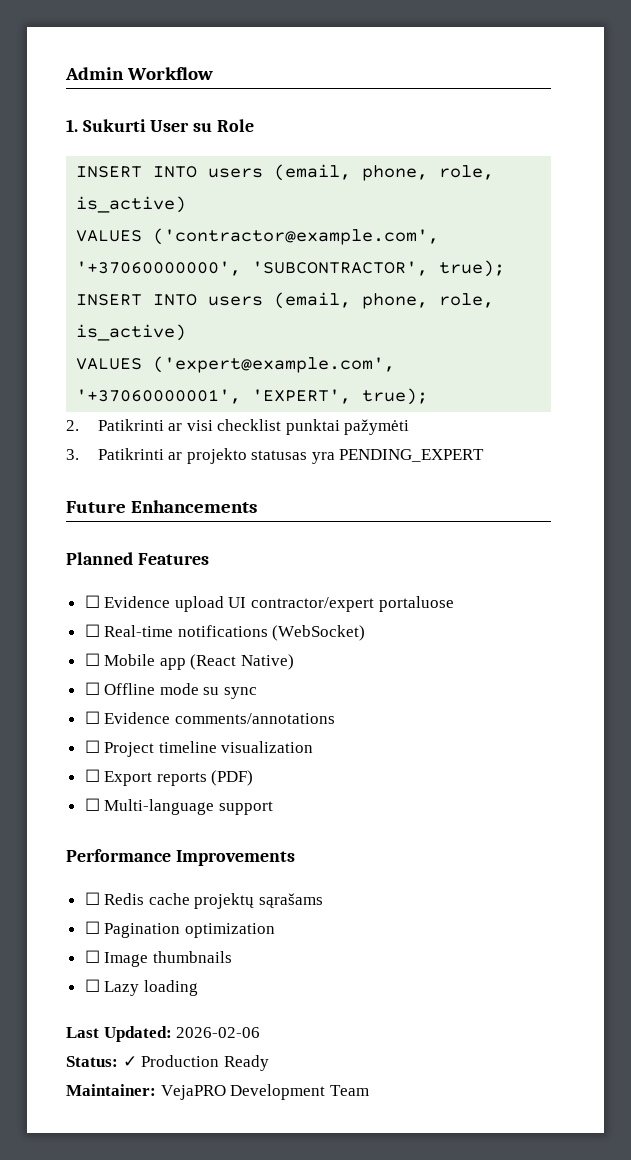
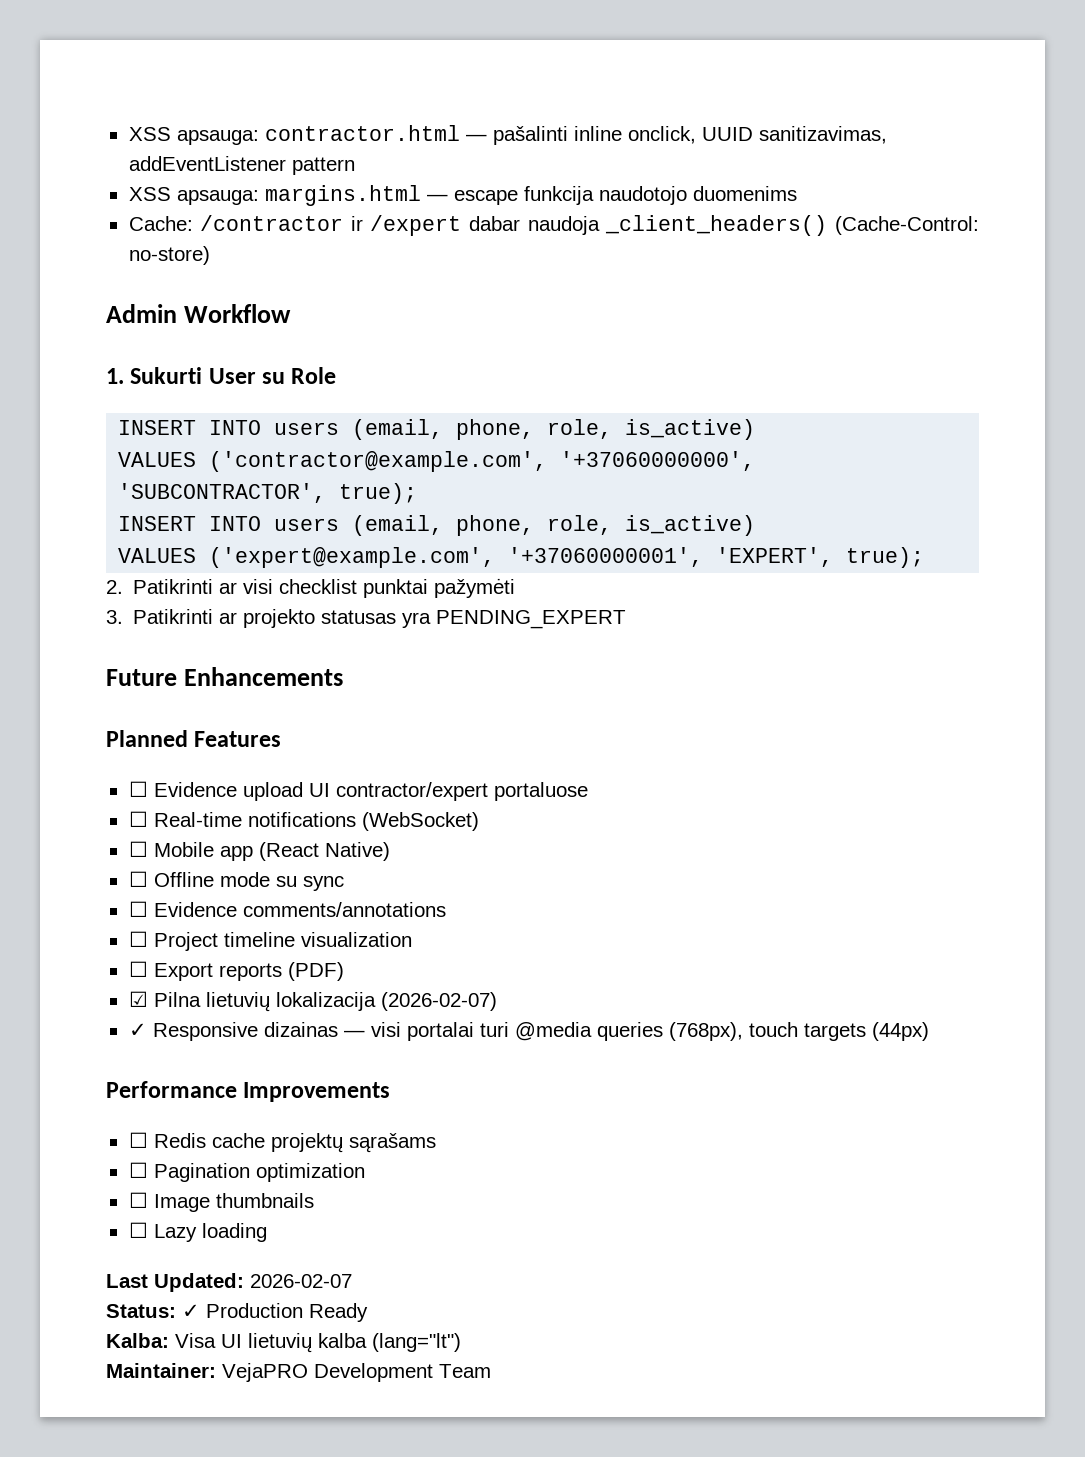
+ XSS apsauga: contractor.html — pašalinti inline onclick, UUID sanitizavimas, addEventListener pattern
+ XSS apsauga: margins.html — escape funkcija naudotojo duomenims
+ Cache: /contractor ir /expert dabar naudoja _client_headers() (Cache-Control: no-store)
- ☐ Multi-language support
+ ☑ Pilna lietuvių lokalizacija (2026-02-07)
+ ✓ Responsive dizainas — visi portalai turi @media queries (768px), touch targets (44px)
- Last Updated: 2026-02-06
+ Last Updated: 2026-02-07
+ Kalba: Visa UI lietuvių kalba (lang="lt")

